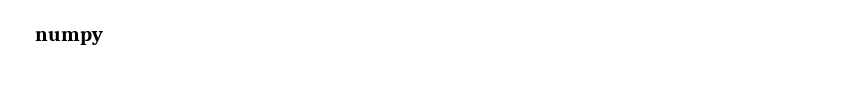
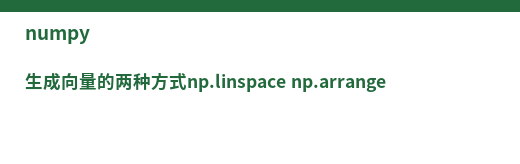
+ 生成向量的两种方式np.linspace np.arrange

